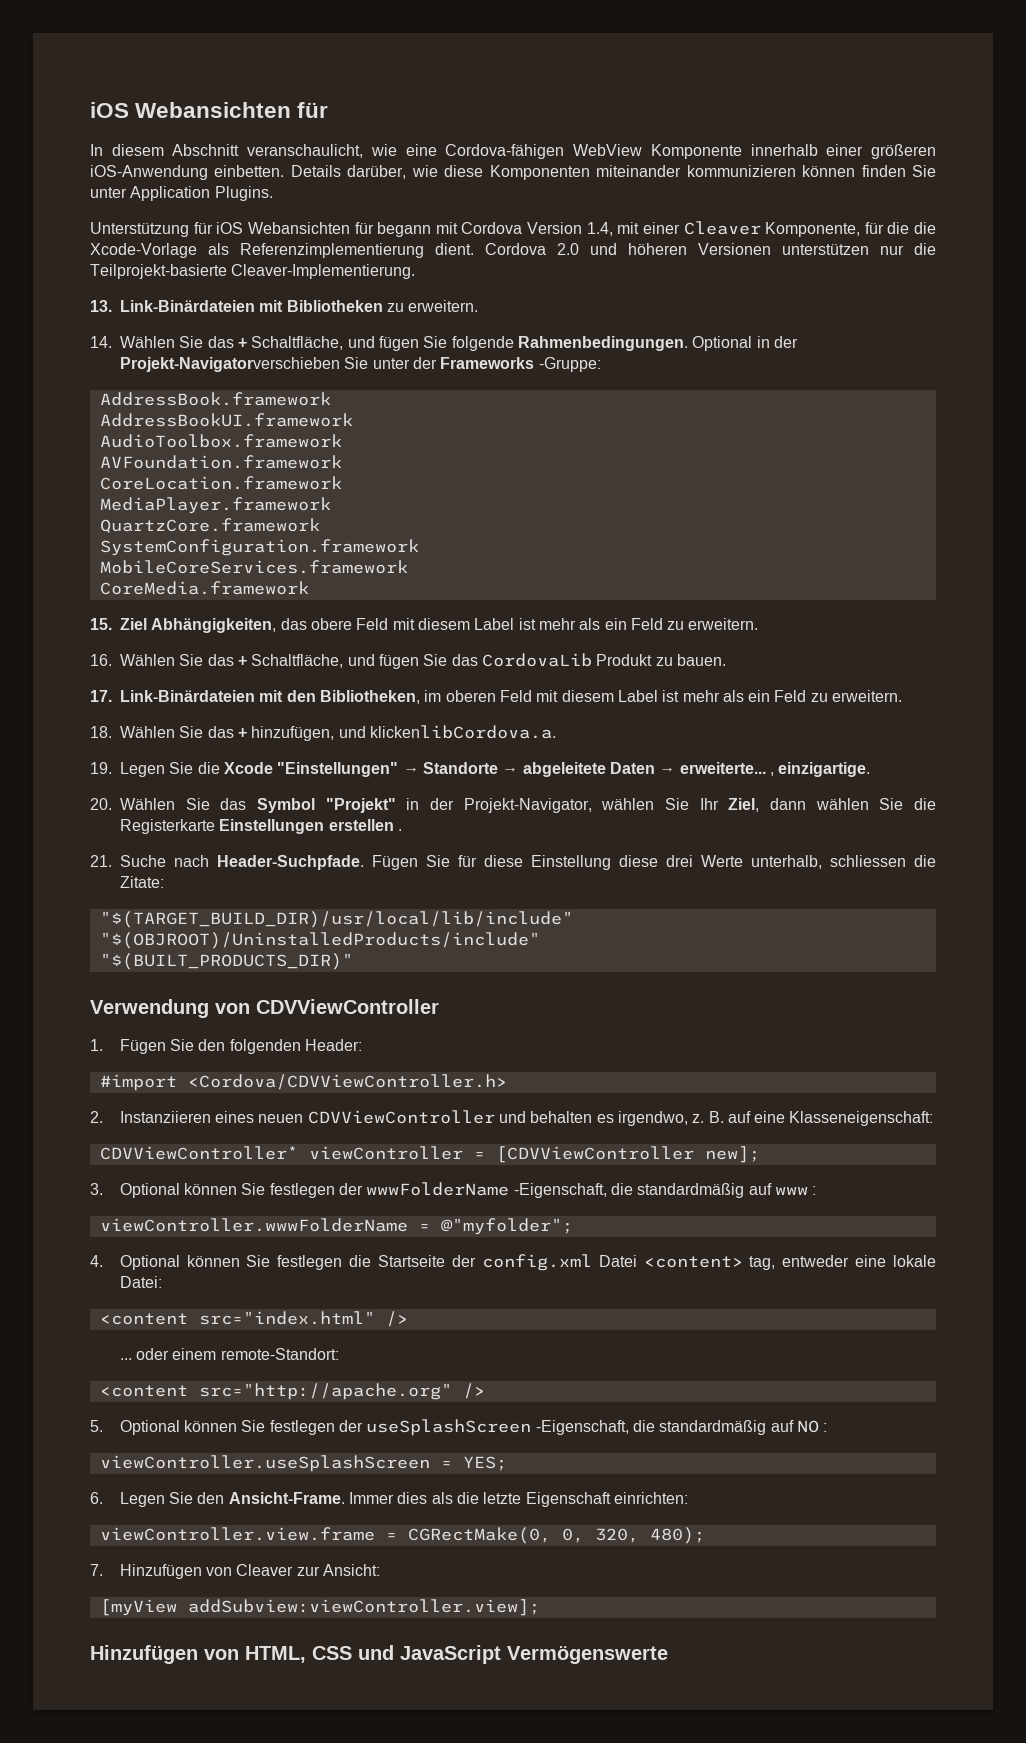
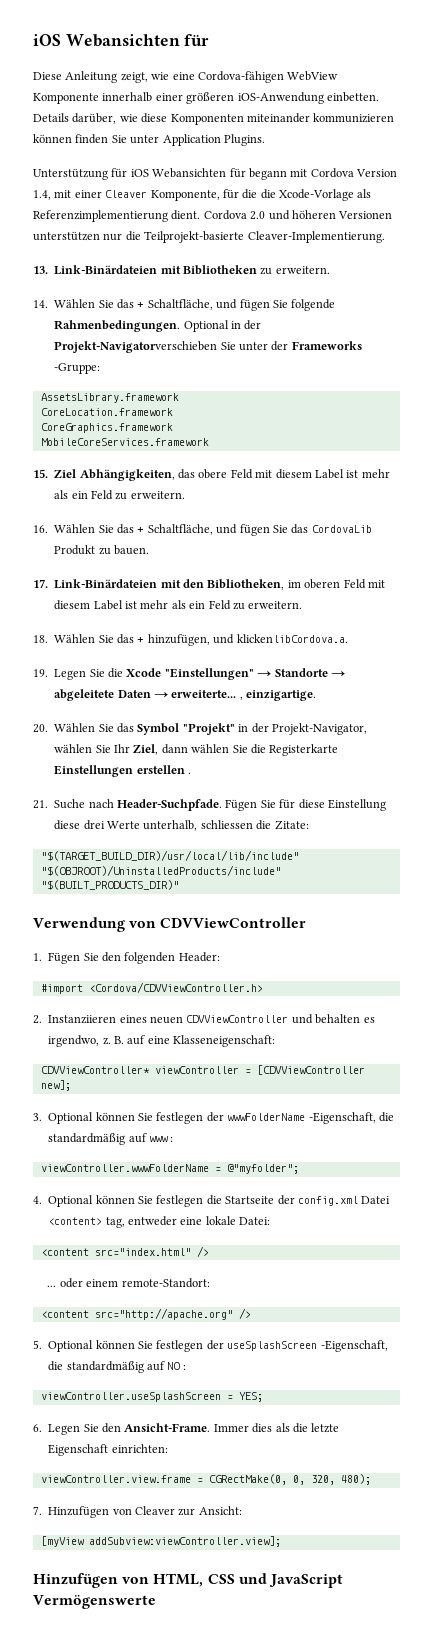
- In diesem Abschnitt veranschaulicht, wie eine Cordova-fähigen WebView Komponente innerhalb einer größeren iOS-Anwendung einbetten.
+ Diese Anleitung zeigt, wie eine Cordova-fähigen WebView Komponente innerhalb einer größeren iOS-Anwendung einbetten.
- AddressBook.framework
- AddressBookUI.framework
- AudioToolbox.framework
- AVFoundation.framework
+ AssetsLibrary.framework
  CoreLocation.framework
- MediaPlayer.framework
- QuartzCore.framework
- SystemConfiguration.framework
+ CoreGraphics.framework
- CoreMedia.framework

